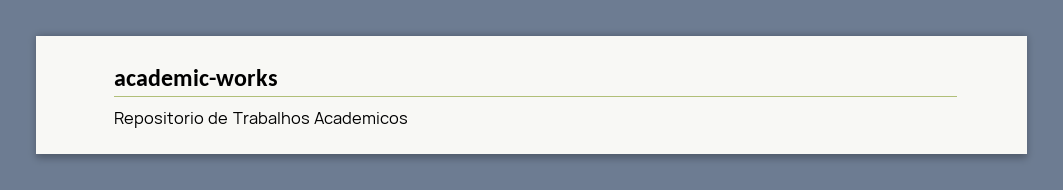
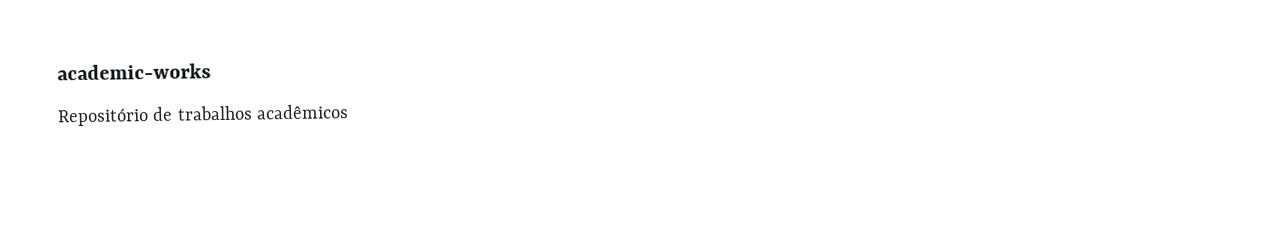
- Repositorio de Trabalhos Academicos
+ Repositório de trabalhos acadêmicos

